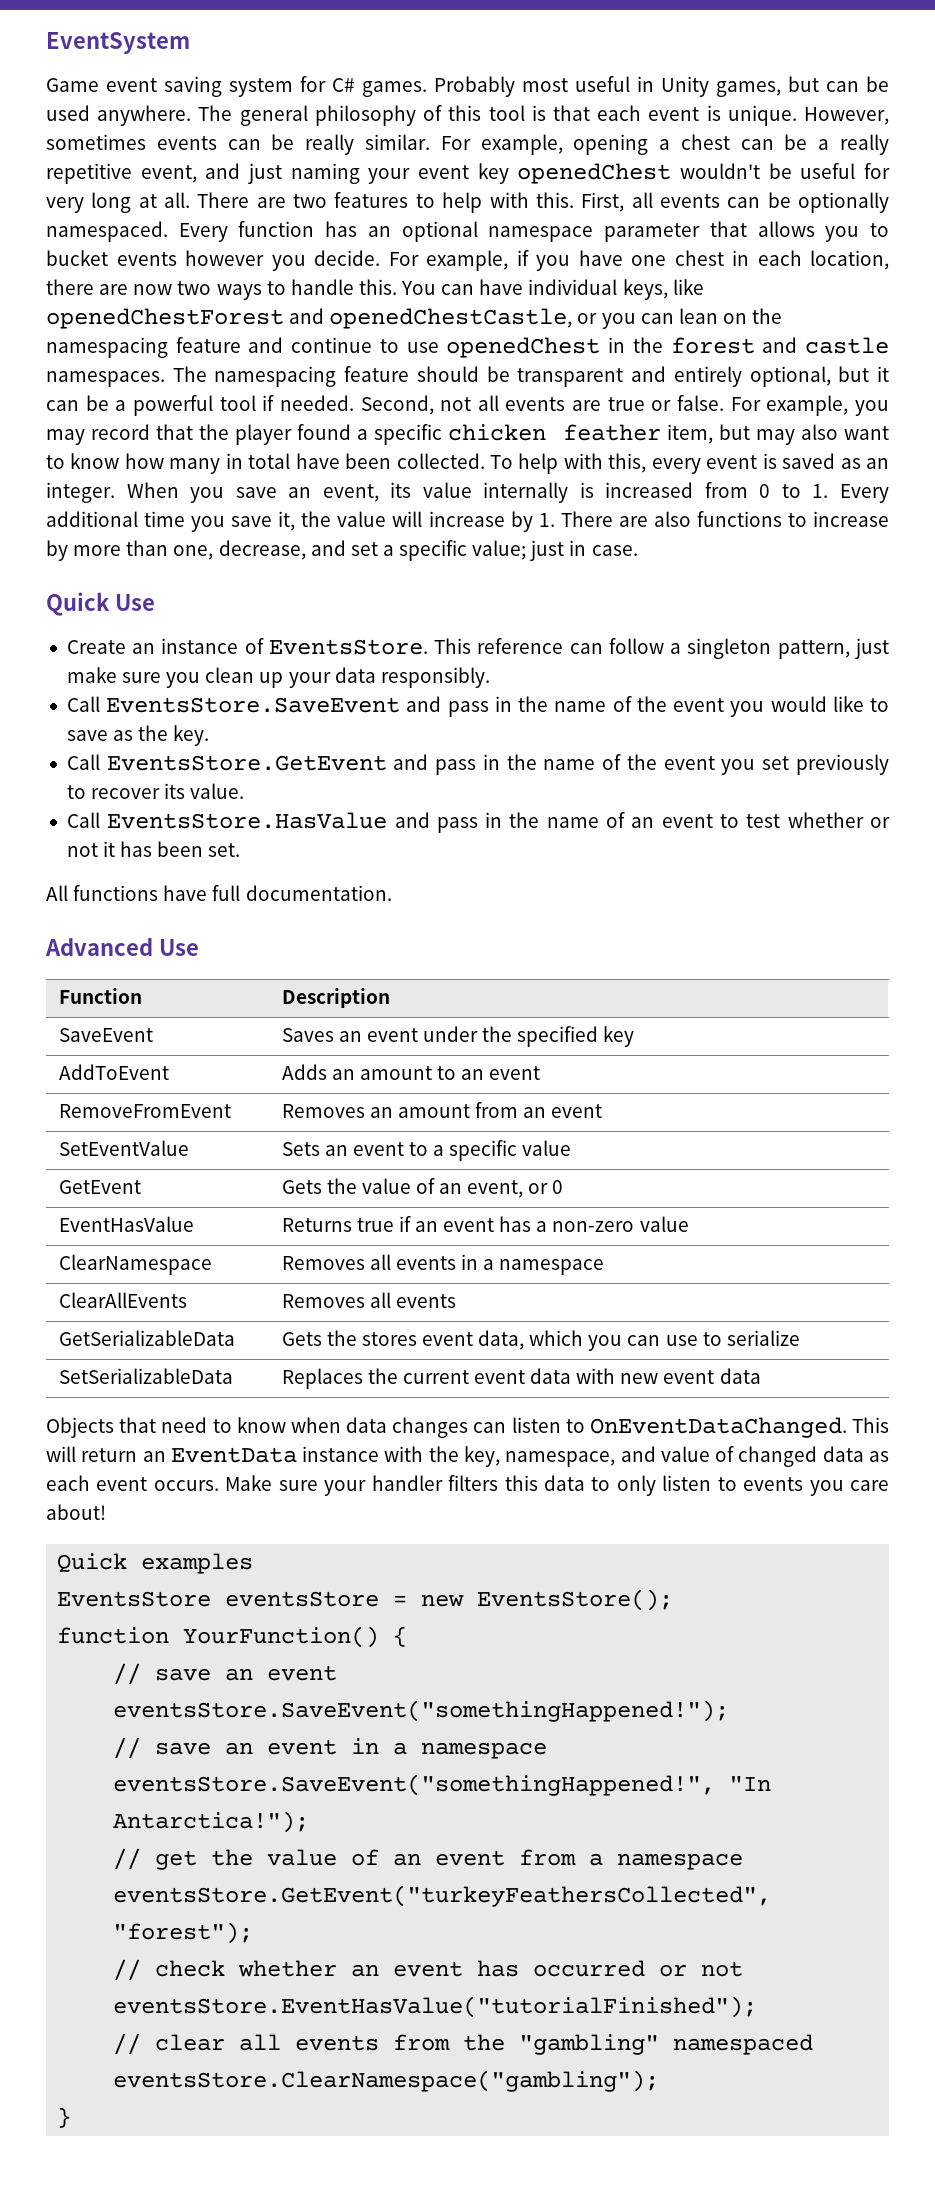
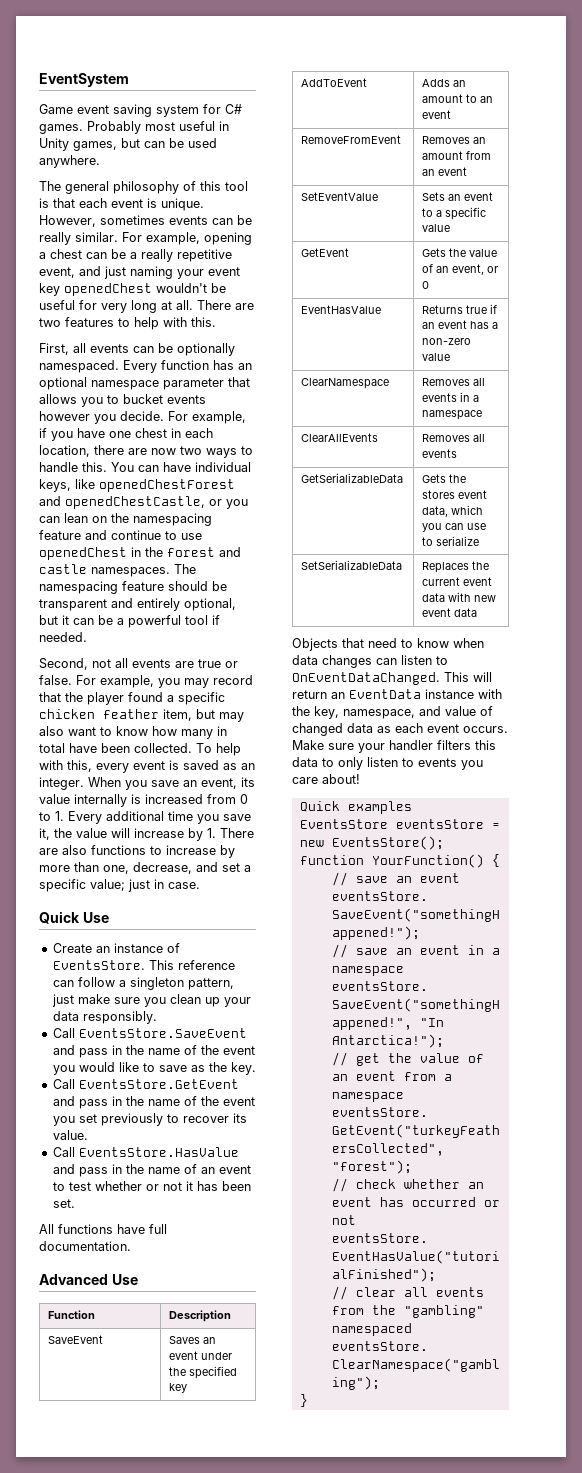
- Probably most useful in Unity games, but can be used anywhere. The general philosophy of this tool is that each event is unique.
+ Probably most useful in Unity games, but can be used anywhere.
+ The general philosophy of this tool is that each event is unique.
- There are two features to help with this. First, all events can be optionally namespaced.
+ There are two features to help with this.
+ First, all events can be optionally namespaced.
- The namespacing feature should be transparent and entirely optional, but it can be a powerful tool if needed. Second, not all events are true or false.
+ The namespacing feature should be transparent and entirely optional, but it can be a powerful tool if needed.
+ Second, not all events are true or false.

